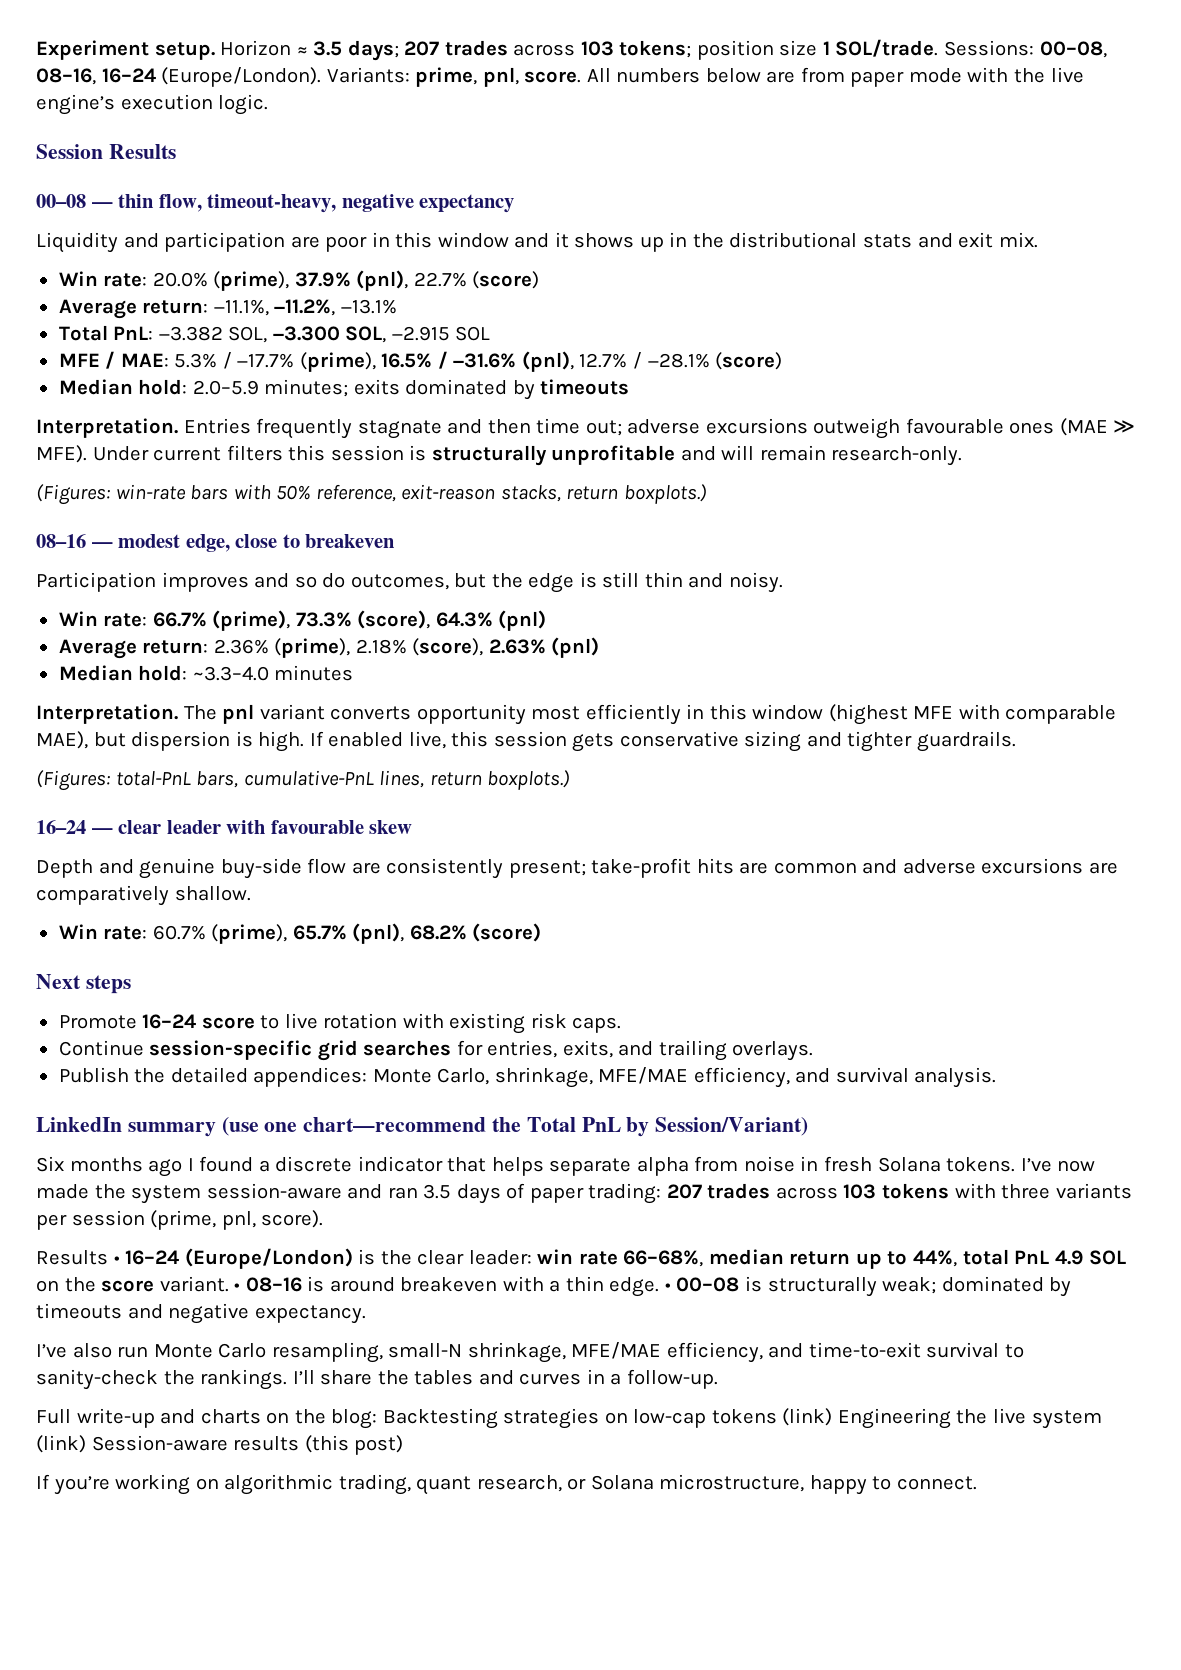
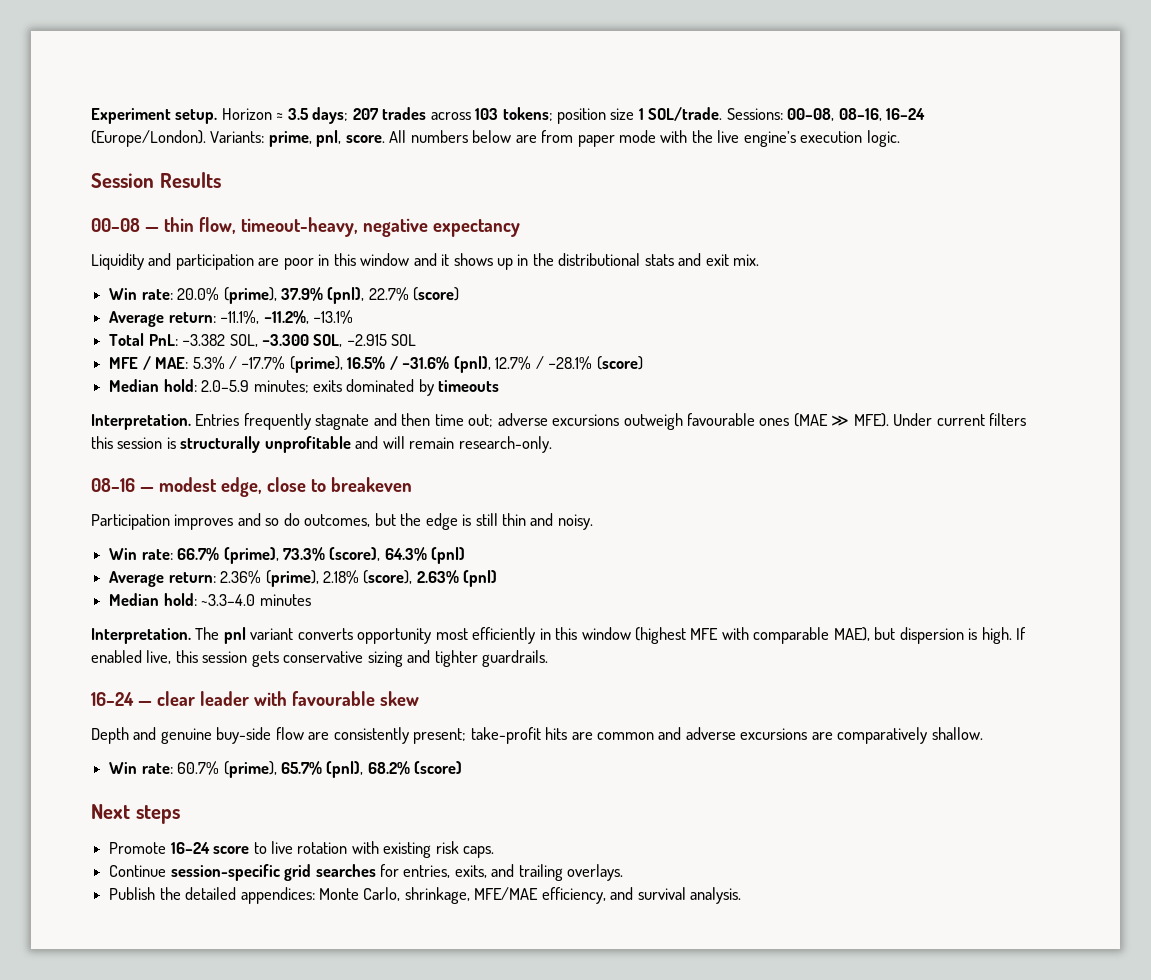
- (Figures: win-rate bars with 50% reference, exit-reason stacks, return boxplots.)
- (Figures: total-PnL bars, cumulative-PnL lines, return boxplots.)
- LinkedIn summary (use one chart—recommend the Total PnL by Session/Variant)
- Six months ago I found a discrete indicator that helps separate alpha from noise in fresh Solana tokens. I’ve now made the system session-aware and ran 3.5 days of paper trading: 207 trades across 103 tokens with three variants per session (prime, pnl, score).
- Results • 16–24 (Europe/London) is the clear leader: win rate 66–68%, median return up to 44%, total PnL 4.9 SOL on the score variant. • 08–16 is around breakeven with a thin edge. • 00–08 is structurally weak; dominated by timeouts and negative expectancy.
- I’ve also run Monte Carlo resampling, small-N shrinkage, MFE/MAE efficiency, and time-to-exit survival to sanity-check the rankings. I’ll share the tables and curves in a follow-up.
- Full write-up and charts on the blog: Backtesting strategies on low-cap tokens (link) Engineering the live system (link) Session-aware results (this post)
- If you’re working on algorithmic trading, quant research, or Solana microstructure, happy to connect.

